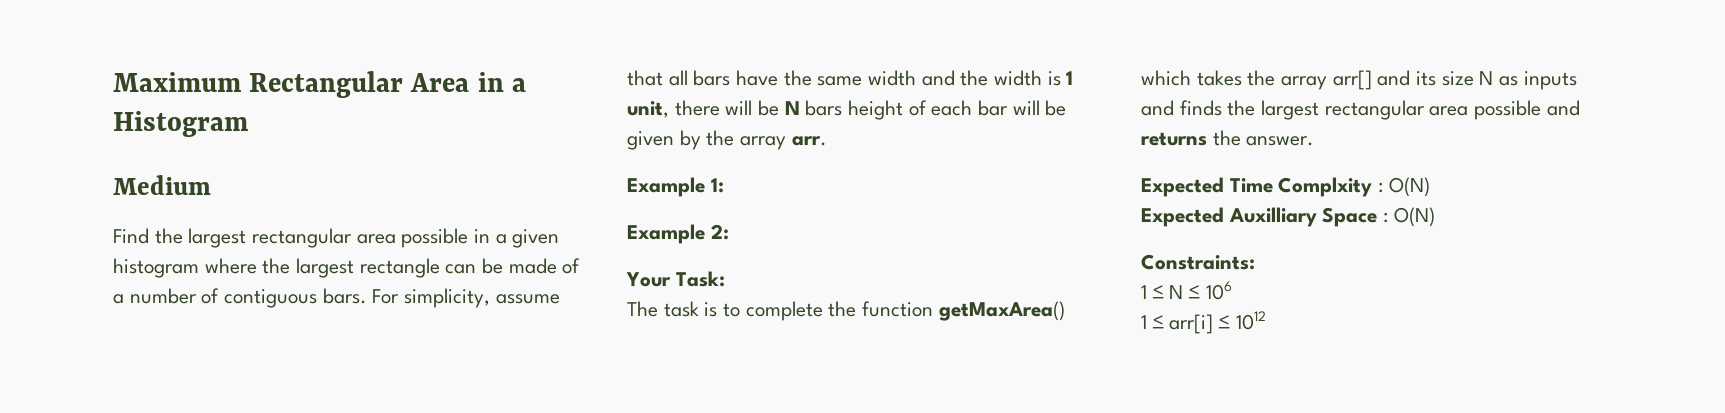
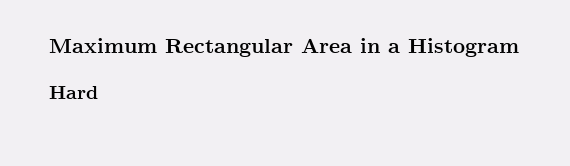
- Medium
- Find the largest rectangular area possible in a given histogram where the largest rectangle can be made of a number of contiguous bars. For simplicity, assume that all bars have the same width and the width is 1 unit, there will be N bars height of each bar will be given by the array arr.
- Example 1:
- Example 2:
- Your Task:
- The task is to complete the function getMaxArea() which takes the array arr[] and its size N as inputs and finds the largest rectangular area possible and returns the answer.
- Expected Time Complxity : O(N)
- Expected Auxilliary Space : O(N)
- Constraints:
- 1 ≤ N ≤ 106
- 1 ≤ arr[i] ≤ 1012
+ Hard

